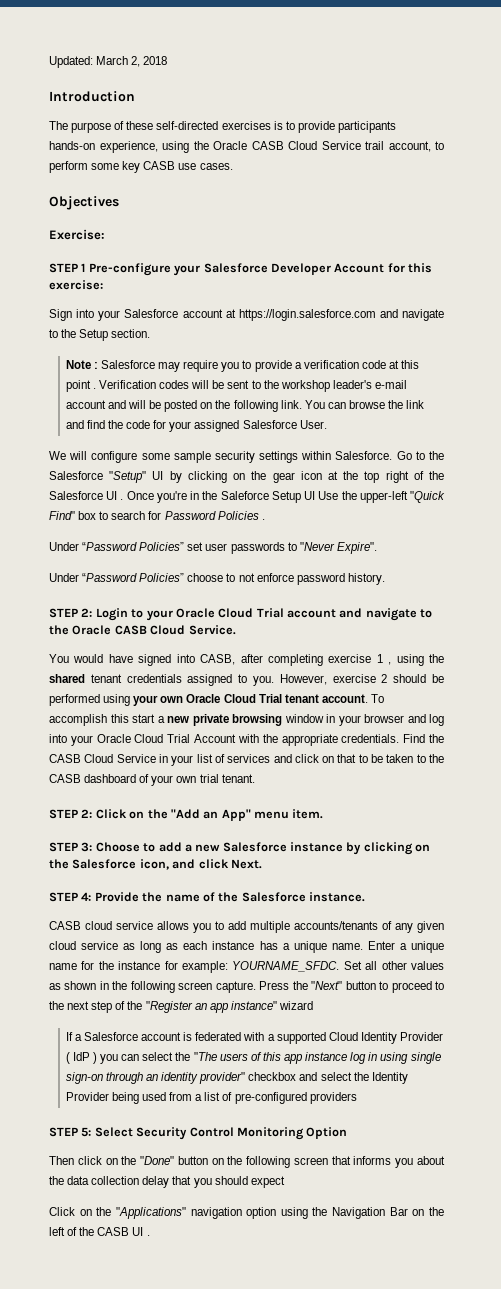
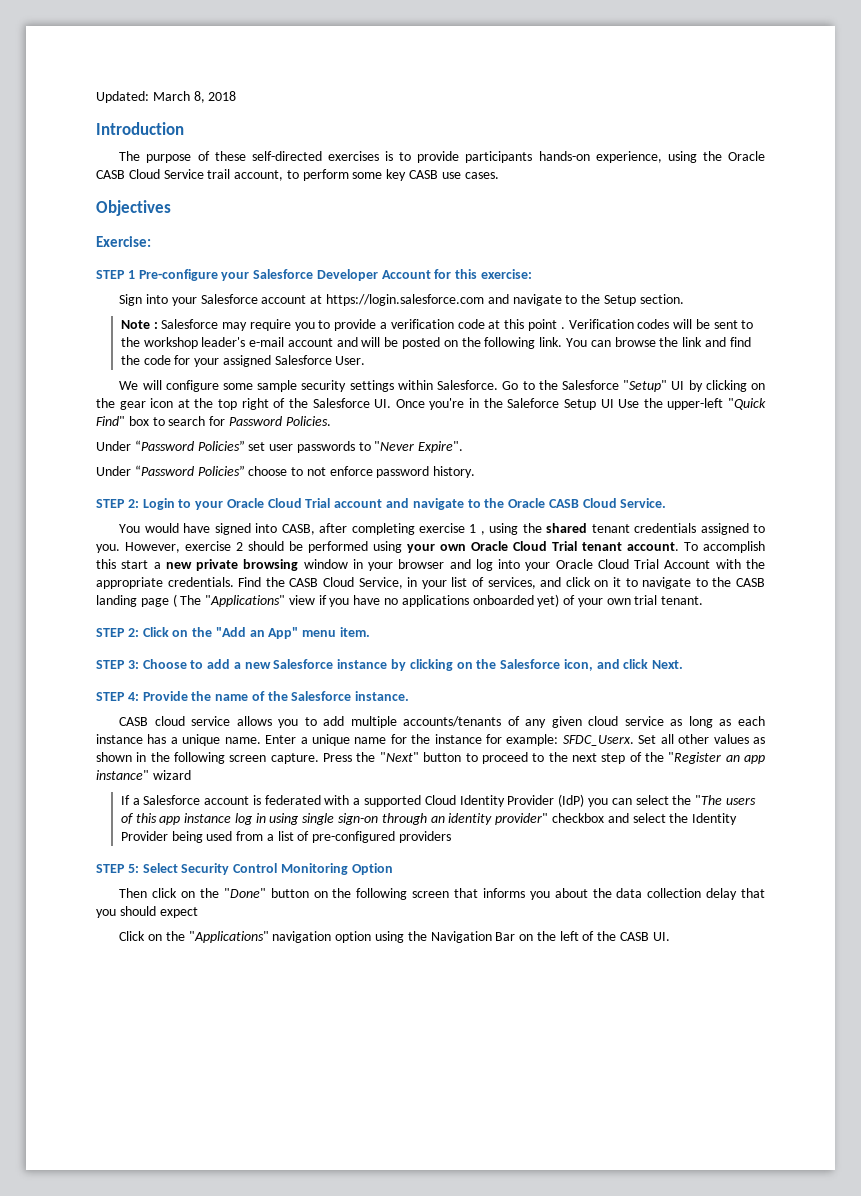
- Updated: March 2, 2018
+ Updated: March 8, 2018
- Go to the Salesforce "Setup" UI by clicking on the gear icon at the top right of the Salesforce UI . Once you're in the Saleforce Setup UI Use the upper-left "Quick Find" box to search for Password Policies .
+ Go to the Salesforce "Setup" UI by clicking on the gear icon at the top right of the Salesforce UI. Once you're in the Saleforce Setup UI Use the upper-left "Quick Find" box to search for Password Policies.
- Find the CASB Cloud Service in your list of services and click on that to be taken to the CASB dashboard of your own trial tenant.
+ Find the CASB Cloud Service, in your list of services, and click on it to navigate to the CASB landing page ( The "Applications" view if you have no applications onboarded yet) of your own trial tenant.
- Enter a unique name for the instance for example: YOURNAME_SFDC.
+ Enter a unique name for the instance for example: SFDC_Userx.
- If a Salesforce account is federated with a supported Cloud Identity Provider ( IdP ) you can select the "The users of this app instance log in using single sign-on through an identity provider" checkbox and select the Identity Provider being used from a list of pre-configured providers
+ If a Salesforce account is federated with a supported Cloud Identity Provider (IdP) you can select the "The users of this app instance log in using single sign-on through an identity provider" checkbox and select the Identity Provider being used from a list of pre-configured providers
- Click on the "Applications" navigation option using the Navigation Bar on the left of the CASB UI .
+ Click on the "Applications" navigation option using the Navigation Bar on the left of the CASB UI.

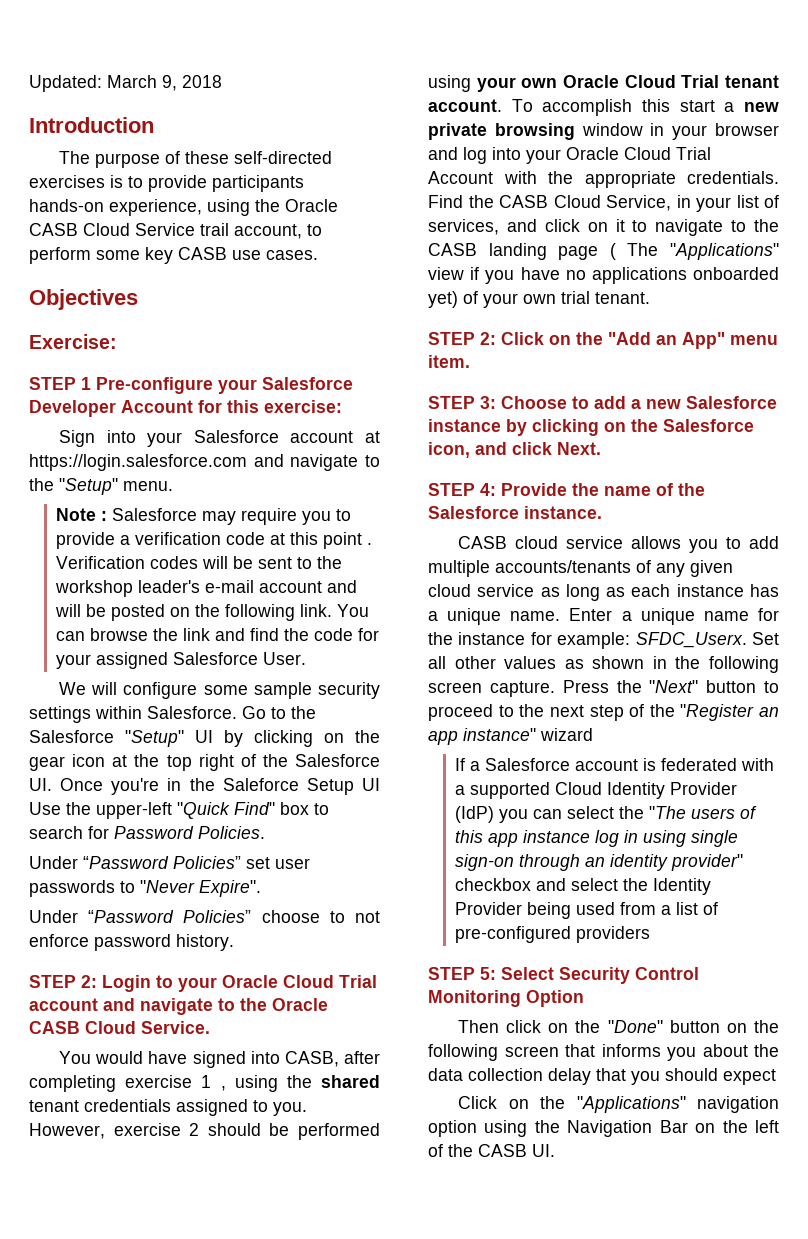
- Updated: March 8, 2018
+ Updated: March 9, 2018
- Sign into your Salesforce account at https://login.salesforce.com and navigate to the Setup section.
+ Sign into your Salesforce account at https://login.salesforce.com and navigate to the "Setup" menu.

